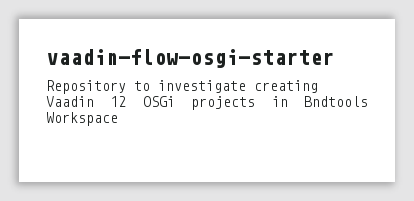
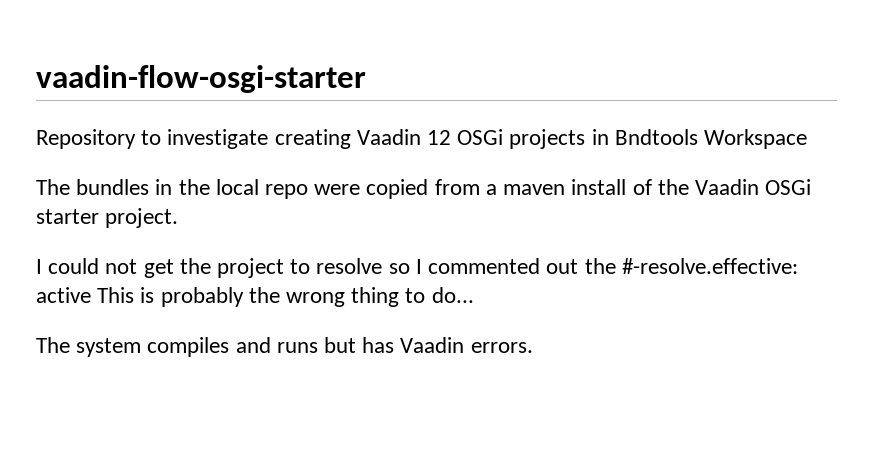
+ The bundles in the local repo were copied from a maven install of the Vaadin OSGi starter project.
+ I could not get the project to resolve so I commented out the #-resolve.effective: active This is probably the wrong thing to do...
+ The system compiles and runs but has Vaadin errors.

